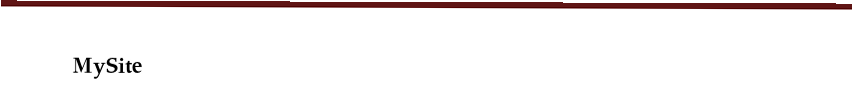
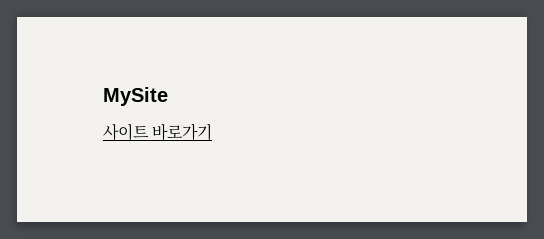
+ 사이트 바로가기

